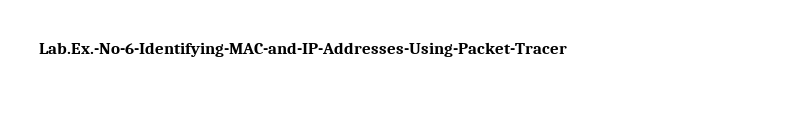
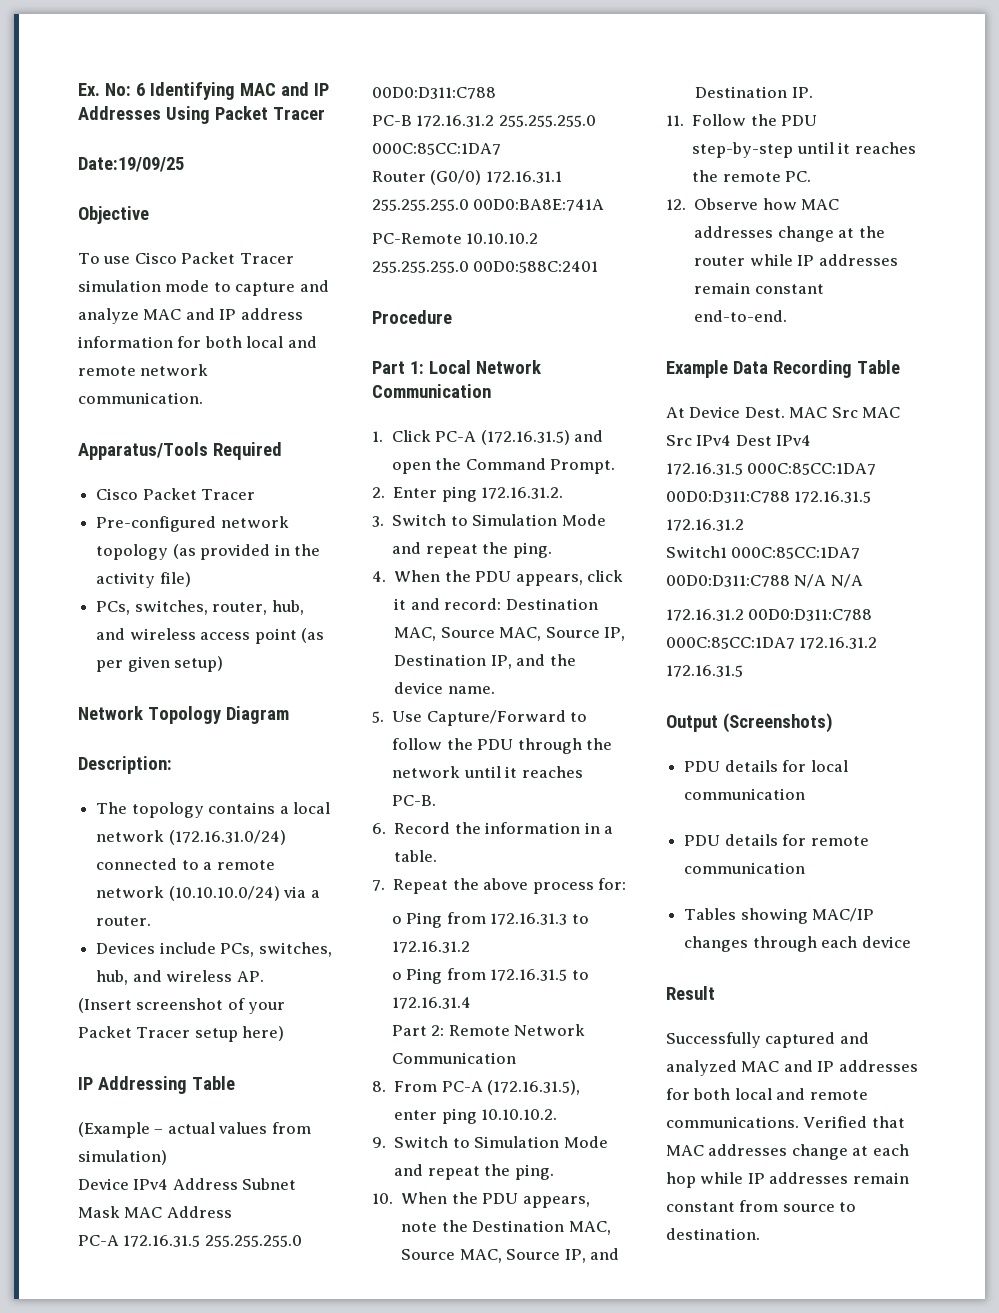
- Lab.Ex.-No-6-Identifying-MAC-and-IP-Addresses-Using-Packet-Tracer
+ Ex. No: 6 Identifying MAC and IP Addresses Using Packet Tracer
+ Date:19/09/25
+ Objective
+ To use Cisco Packet Tracer simulation mode to capture and analyze MAC and IP address information for both local and remote network communication.
+ Apparatus/Tools Required
+ Cisco Packet Tracer
+ Pre-configured network topology (as provided in the activity file)
+ PCs, switches, router, hub, and wireless access point (as per given setup)
+ Network Topology Diagram
+ Description:
+ The topology contains a local network (172.16.31.0/24) connected to a remote network (10.10.10.0/24) via a router.
+ Devices include PCs, switches, hub, and wireless AP.
+ (Insert screenshot of your Packet Tracer setup here)
+ IP Addressing Table
+ (Example – actual values from simulation)
+ Device IPv4 Address Subnet Mask MAC Address
+ PC-A 172.16.31.5 255.255.255.0 00D0:D311:C788
+ PC-B 172.16.31.2 255.255.255.0 000C:85CC:1DA7
+ Router (G0/0) 172.16.31.1 255.255.255.0 00D0:BA8E:741A
+ PC-Remote 10.10.10.2 255.255.255.0 00D0:588C:2401
+ Procedure
+ Part 1: Local Network Communication
+ 1. Click PC-A (172.16.31.5) and open the Command Prompt.
+ 2. Enter ping 172.16.31.2.
+ 3. Switch to Simulation Mode and repeat the ping.
+ 4. When the PDU appears, click it and record: Destination MAC, Source MAC, Source IP, Destination IP, and the device name.
+ 5. Use Capture/Forward to follow the PDU through the network until it reaches PC-B.
+ 6. Record the information in a table.
+ 7. Repeat the above process for:
+ o Ping from 172.16.31.3 to 172.16.31.2
+ o Ping from 172.16.31.5 to 172.16.31.4
+ Part 2: Remote Network Communication
+ 8. From PC-A (172.16.31.5), enter ping 10.10.10.2.
+ 9. Switch to Simulation Mode and repeat the ping.
+ 10. When the PDU appears, note the Destination MAC, Source MAC, Source IP, and Destination IP.
+ 11. Follow the PDU step-by-step until it reaches the remote PC.
+ 12. Observe how MAC addresses change at the router while IP addresses remain constant end-to-end.
+ Example Data Recording Table
+ At Device Dest. MAC Src MAC Src IPv4 Dest IPv4
+ 172.16.31.5 000C:85CC:1DA7 00D0:D311:C788 172.16.31.5 172.16.31.2
+ Switch1 000C:85CC:1DA7 00D0:D311:C788 N/A N/A
+ 172.16.31.2 00D0:D311:C788 000C:85CC:1DA7 172.16.31.2 172.16.31.5
+ Output (Screenshots)
+ PDU details for local communication
+ PDU details for remote communication
+ Tables showing MAC/IP changes through each device
+ Result
+ Successfully captured and analyzed MAC and IP addresses for both local and remote communications. Verified that MAC addresses change at each hop while IP addresses remain constant from source to destination.

